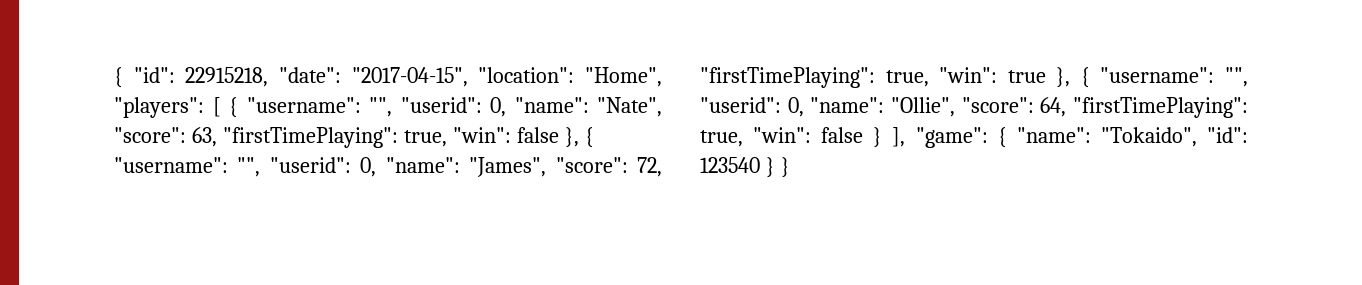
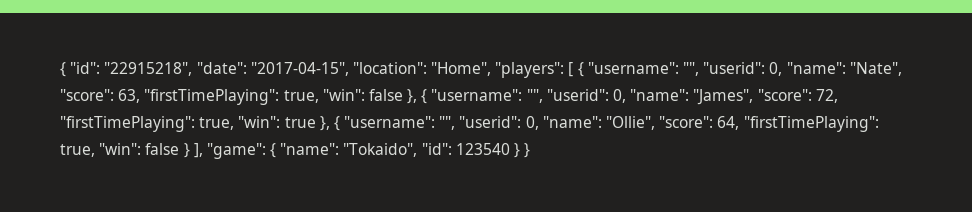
- { "id": 22915218, "date": "2017-04-15", "location": "Home", "players": [ { "username": "", "userid": 0, "name": "Nate", "score": 63, "firstTimePlaying": true, "win": false }, { "username": "", "userid": 0, "name": "James", "score": 72, "firstTimePlaying": true, "win": true }, { "username": "", "userid": 0, "name": "Ollie", "score": 64, "firstTimePlaying": true, "win": false } ], "game": { "name": "Tokaido", "id": 123540 } }
+ { "id": "22915218", "date": "2017-04-15", "location": "Home", "players": [ { "username": "", "userid": 0, "name": "Nate", "score": 63, "firstTimePlaying": true, "win": false }, { "username": "", "userid": 0, "name": "James", "score": 72, "firstTimePlaying": true, "win": true }, { "username": "", "userid": 0, "name": "Ollie", "score": 64, "firstTimePlaying": true, "win": false } ], "game": { "name": "Tokaido", "id": 123540 } }

